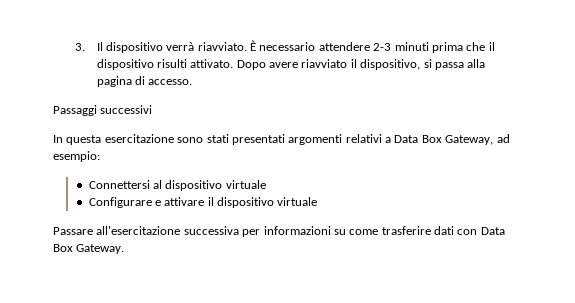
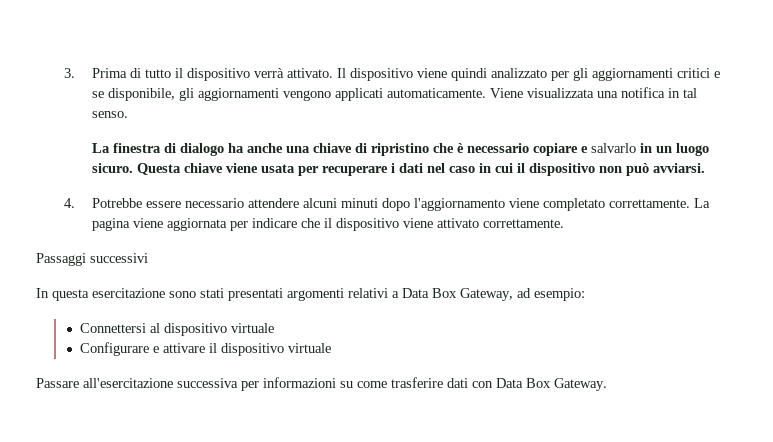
- 3. Il dispositivo verrà riavviato. È necessario attendere 2-3 minuti prima che il dispositivo risulti attivato. Dopo avere riavviato il dispositivo, si passa alla pagina di accesso.
+ 3. Prima di tutto il dispositivo verrà attivato. Il dispositivo viene quindi analizzato per gli aggiornamenti critici e se disponibile, gli aggiornamenti vengono applicati automaticamente. Viene visualizzata una notifica in tal senso.
+ La finestra di dialogo ha anche una chiave di ripristino che è necessario copiare e salvarlo in un luogo sicuro. Questa chiave viene usata per recuperare i dati nel caso in cui il dispositivo non può avviarsi.
+ 4. Potrebbe essere necessario attendere alcuni minuti dopo l'aggiornamento viene completato correttamente. La pagina viene aggiornata per indicare che il dispositivo viene attivato correttamente.

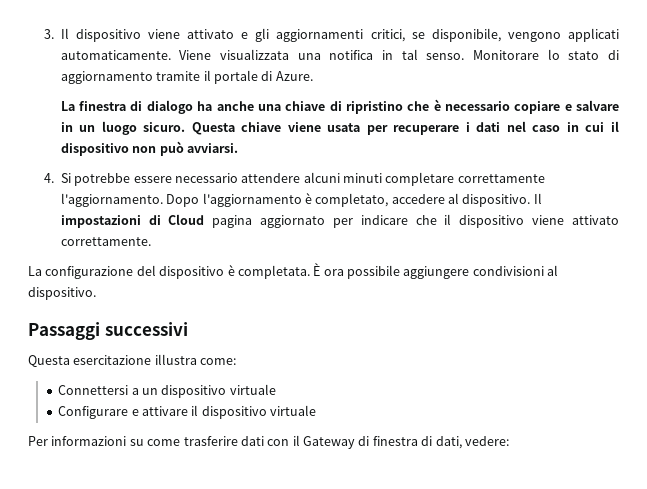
- 3. Prima di tutto il dispositivo verrà attivato. Il dispositivo viene quindi analizzato per gli aggiornamenti critici e se disponibile, gli aggiornamenti vengono applicati automaticamente.
+ 3. Il dispositivo viene attivato e gli aggiornamenti critici, se disponibile, vengono applicati automaticamente.
+ Monitorare lo stato di aggiornamento tramite il portale di Azure.
- La finestra di dialogo ha anche una chiave di ripristino che è necessario copiare e salvarlo in un luogo sicuro.
+ La finestra di dialogo ha anche una chiave di ripristino che è necessario copiare e salvare in un luogo sicuro.
- 4. Potrebbe essere necessario attendere alcuni minuti dopo l'aggiornamento viene completato correttamente. La pagina viene aggiornata per indicare che il dispositivo viene attivato correttamente.
+ 4. Si potrebbe essere necessario attendere alcuni minuti completare correttamente l'aggiornamento. Dopo l'aggiornamento è completato, accedere al dispositivo. Il impostazioni di Cloud pagina aggiornato per indicare che il dispositivo viene attivato correttamente.
+ La configurazione del dispositivo è completata. È ora possibile aggiungere condivisioni al dispositivo.
  Passaggi successivi
- In questa esercitazione sono stati presentati argomenti relativi a Data Box Gateway, ad esempio:
+ Questa esercitazione illustra come:
- Connettersi al dispositivo virtuale
+ Connettersi a un dispositivo virtuale
- Passare all'esercitazione successiva per informazioni su come trasferire dati con Data Box Gateway.
+ Per informazioni su come trasferire dati con il Gateway di finestra di dati, vedere:

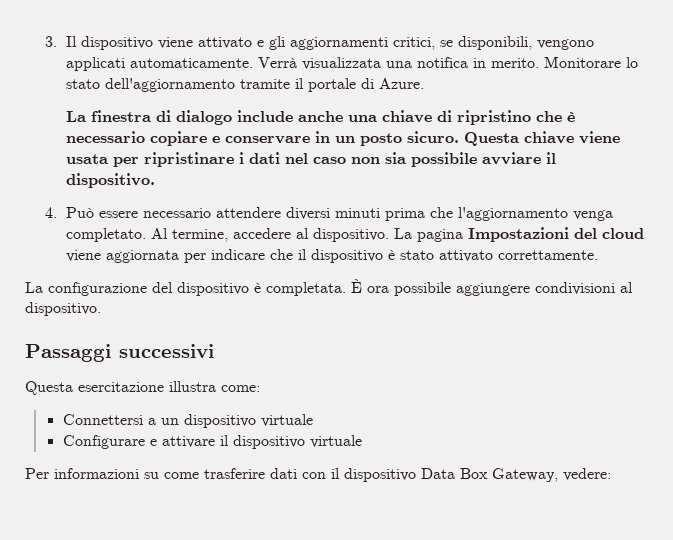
- 3. Il dispositivo viene attivato e gli aggiornamenti critici, se disponibile, vengono applicati automaticamente.
+ 3. Il dispositivo viene attivato e gli aggiornamenti critici, se disponibili, vengono applicati automaticamente.
- Viene visualizzata una notifica in tal senso.
+ Verrà visualizzata una notifica in merito.
- Monitorare lo stato di aggiornamento tramite il portale di Azure.
+ Monitorare lo stato dell'aggiornamento tramite il portale di Azure.
- La finestra di dialogo ha anche una chiave di ripristino che è necessario copiare e salvare in un luogo sicuro.
+ La finestra di dialogo include anche una chiave di ripristino che è necessario copiare e conservare in un posto sicuro.
- Questa chiave viene usata per recuperare i dati nel caso in cui il dispositivo non può avviarsi.
+ Questa chiave viene usata per ripristinare i dati nel caso non sia possibile avviare il dispositivo.
- 4. Si potrebbe essere necessario attendere alcuni minuti completare correttamente l'aggiornamento. Dopo l'aggiornamento è completato, accedere al dispositivo. Il impostazioni di Cloud pagina aggiornato per indicare che il dispositivo viene attivato correttamente.
+ 4. Può essere necessario attendere diversi minuti prima che l'aggiornamento venga completato. Al termine, accedere al dispositivo. La pagina Impostazioni del cloud viene aggiornata per indicare che il dispositivo è stato attivato correttamente.
- Per informazioni su come trasferire dati con il Gateway di finestra di dati, vedere:
+ Per informazioni su come trasferire dati con il dispositivo Data Box Gateway, vedere:

